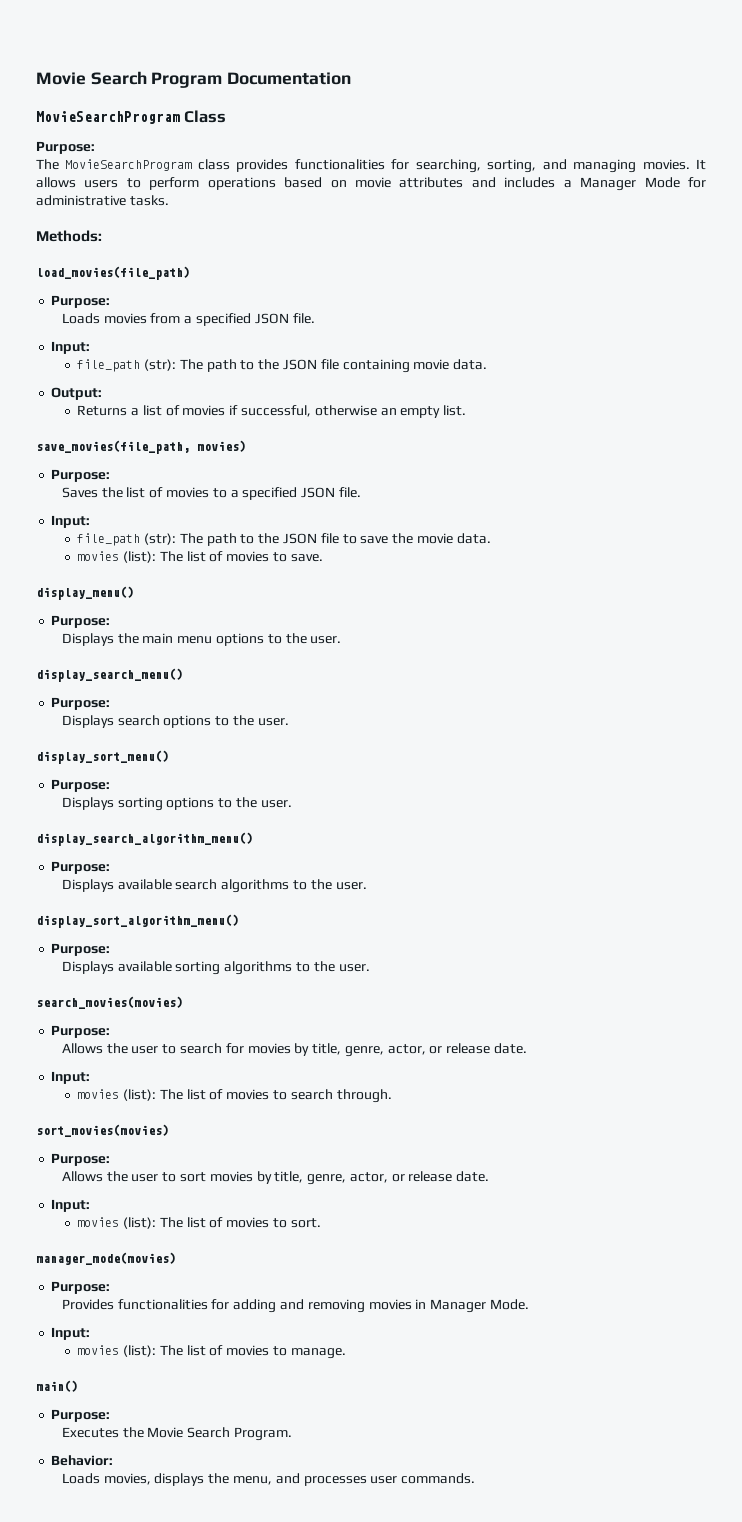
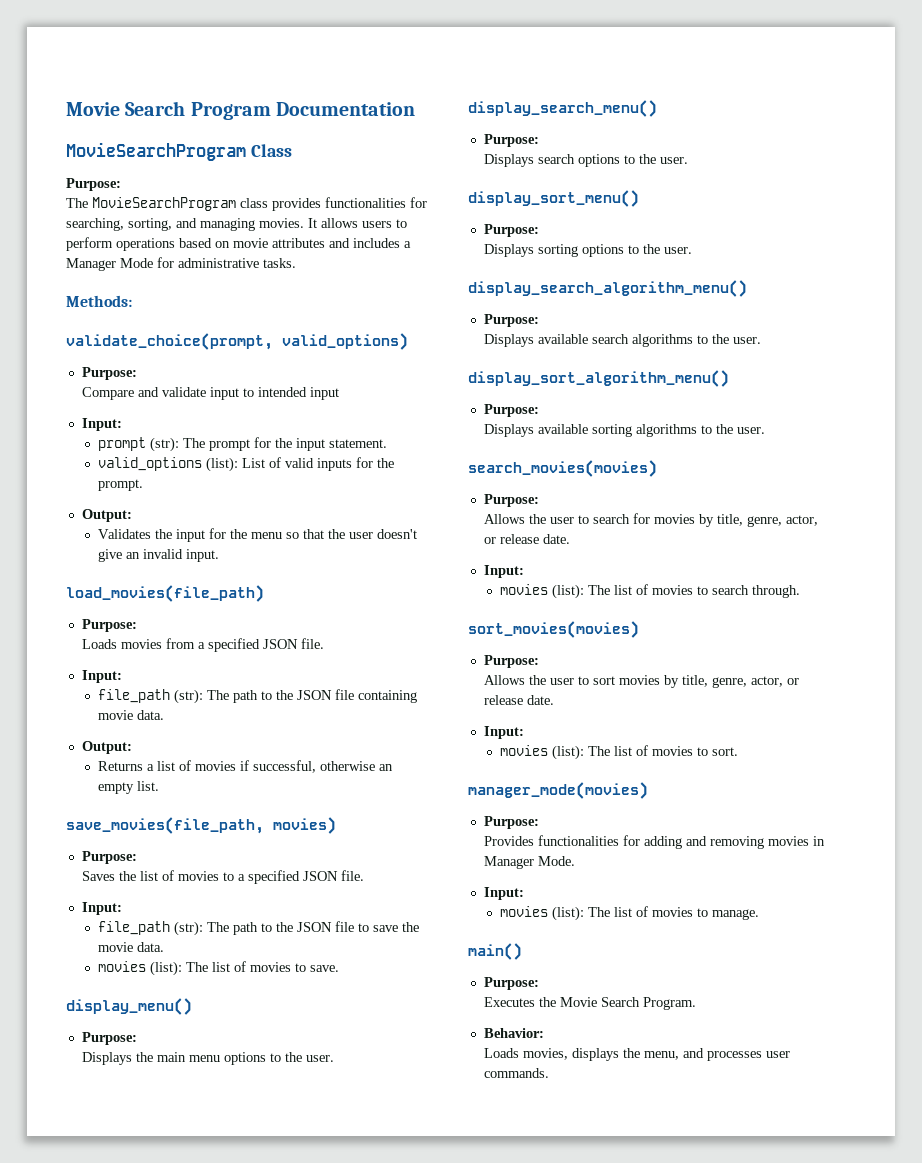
+ validate_choice(prompt, valid_options)
+ Purpose:
+ Compare and validate input to intended input
+ Input:
+ prompt (str): The prompt for the input statement.
+ valid_options (list): List of valid inputs for the prompt.
+ Output:
+ Validates the input for the menu so that the user doesn't give an invalid input.

